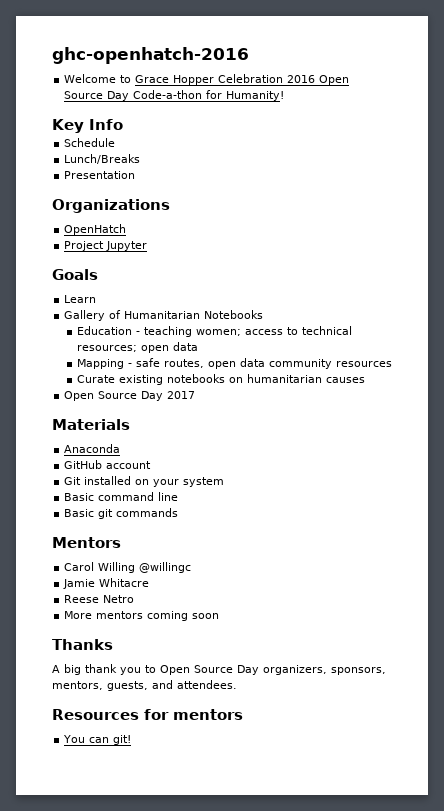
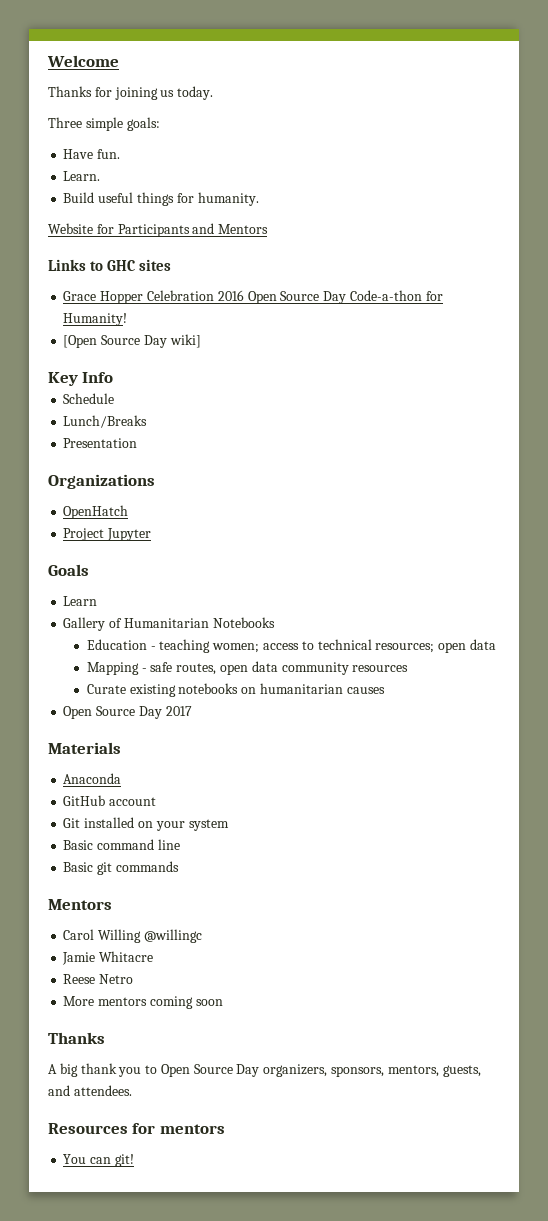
- ghc-openhatch-2016
- Welcome to Grace Hopper Celebration 2016 Open Source Day Code-a-thon for Humanity!
+ Welcome
+ Thanks for joining us today.
+ Three simple goals:
+ Have fun.
+ Learn.
+ Build useful things for humanity.
+ Website for Participants and Mentors
+ Links to GHC sites
+ Grace Hopper Celebration 2016 Open Source Day Code-a-thon for Humanity!
+ [Open Source Day wiki]

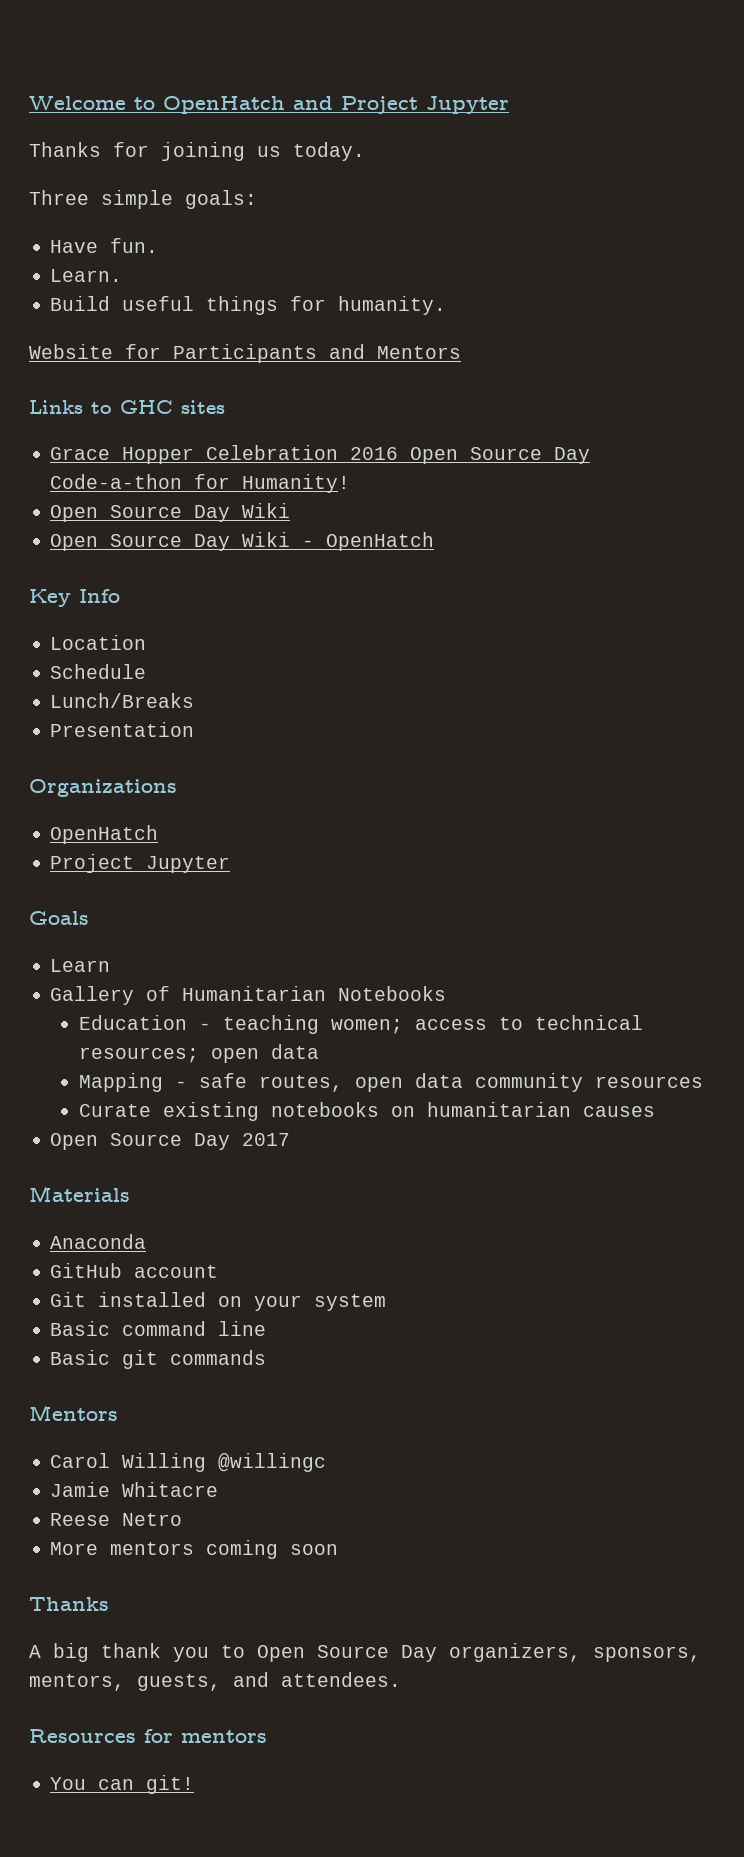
- Welcome
+ Welcome to OpenHatch and Project Jupyter
  Grace Hopper Celebration 2016 Open Source Day Code-a-thon for Humanity!
- [Open Source Day wiki]
+ Open Source Day Wiki
+ Open Source Day Wiki - OpenHatch
+ Location

